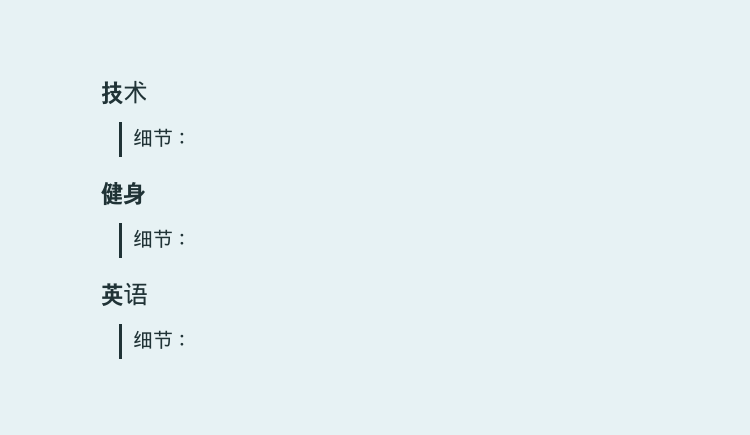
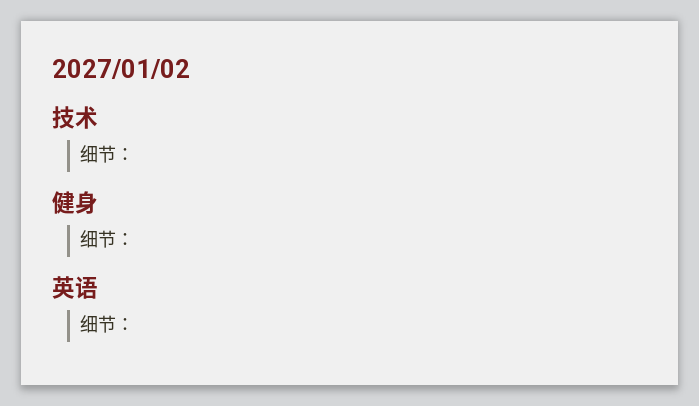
+ 2027/01/02

